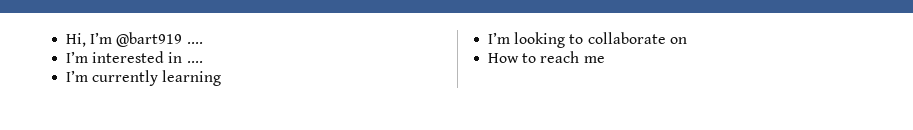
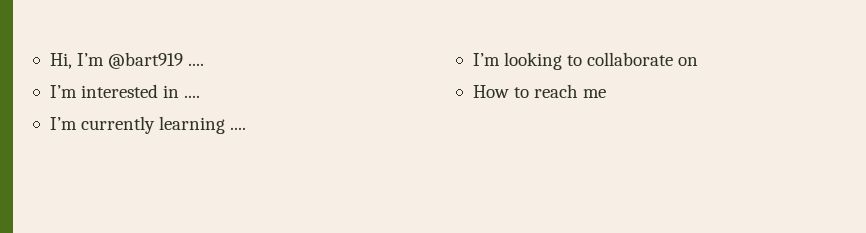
- I’m currently learning
+ I’m currently learning ....

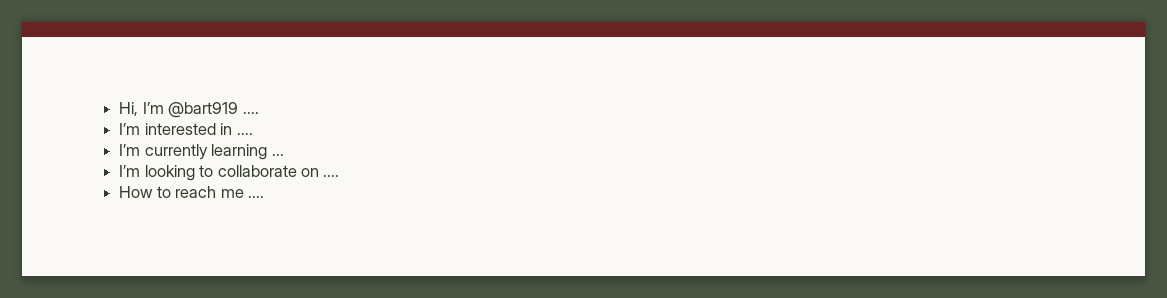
- I’m currently learning ....
+ I’m currently learning ...
- I’m looking to collaborate on
+ I’m looking to collaborate on ....
- How to reach me
+ How to reach me ....

